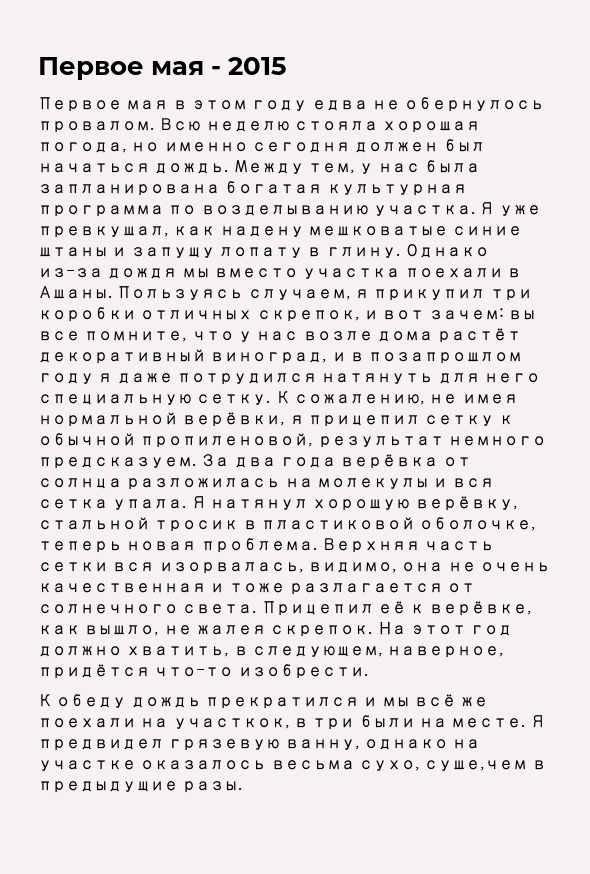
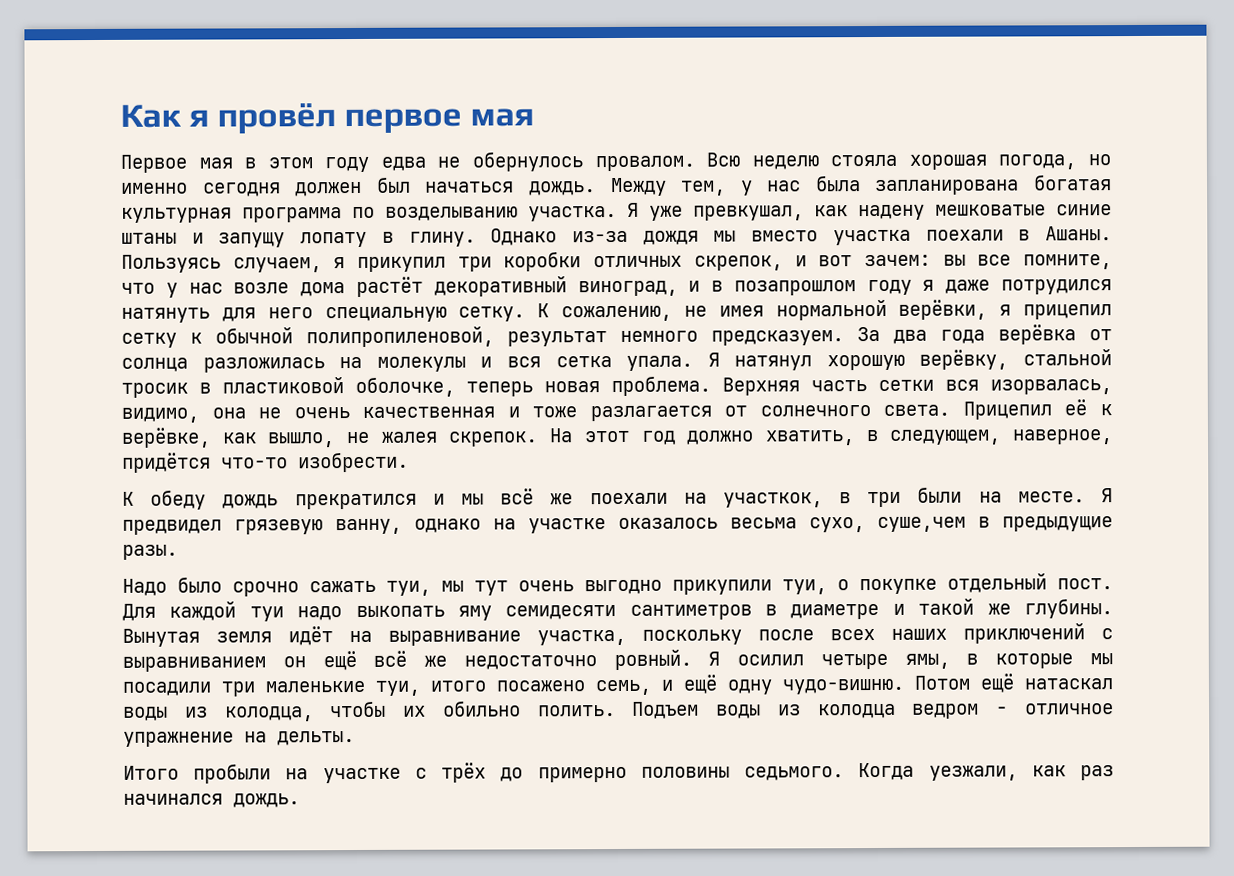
- Первое мая - 2015
+ Как я провёл первое мая
- К сожалению, не имея нормальной верёвки, я прицепил сетку к обычной пропиленовой, результат немного предсказуем.
+ К сожалению, не имея нормальной верёвки, я прицепил сетку к обычной полипропиленовой, результат немного предсказуем.
+ Надо было срочно сажать туи, мы тут очень выгодно прикупили туи, о покупке отдельный пост. Для каждой туи надо выкопать яму семидесяти сантиметров в диаметре и такой же глубины. Вынутая земля идёт на выравнивание участка, поскольку после всех наших приключений с выравниванием он ещё всё же недостаточно ровный. Я осилил четыре ямы, в которые мы посадили три маленькие туи, итого посажено семь, и ещё одну чудо-вишню. Потом ещё натаскал воды из колодца, чтобы их обильно полить. Подъем воды из колодца ведром - отличное упражнение на дельты.
+ Итого пробыли на участке с трёх до примерно половины седьмого. Когда уезжали, как раз начинался дождь.

